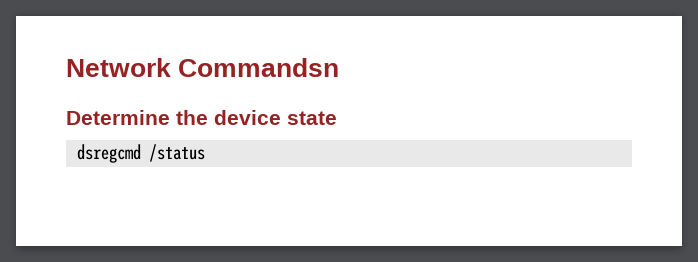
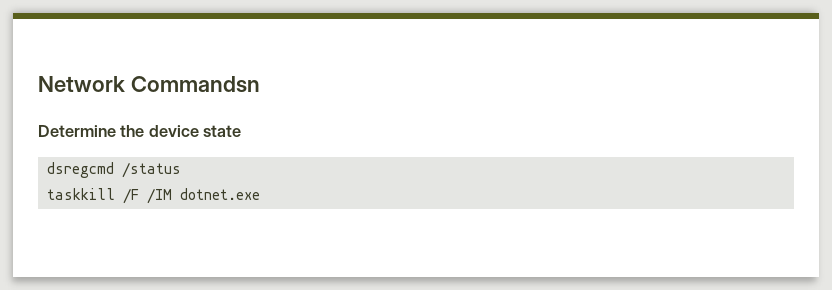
+ taskkill /F /IM dotnet.exe

